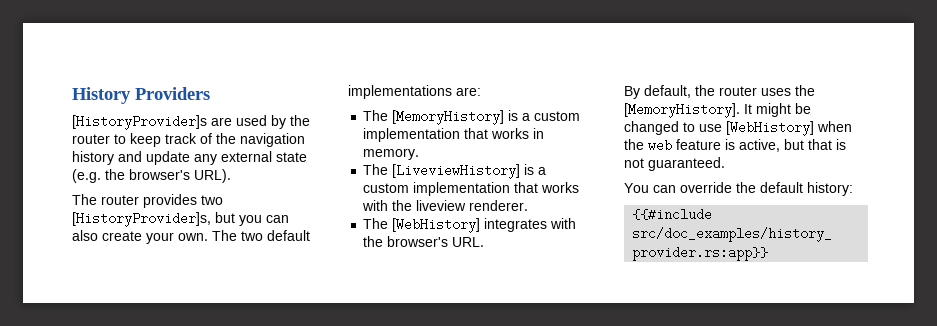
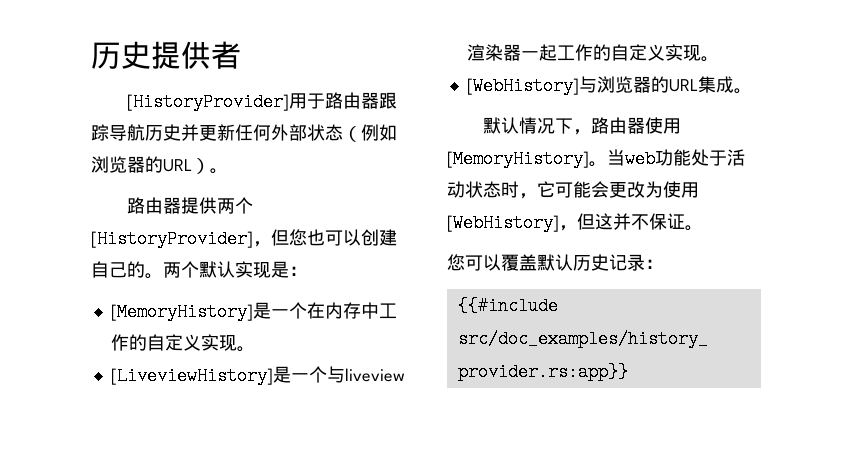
- History Providers
- [HistoryProvider]s are used by the router to keep track of the navigation history and update any external state (e.g. the browser's URL).
- The router provides two [HistoryProvider]s, but you can also create your own. The two default implementations are:
- The [MemoryHistory] is a custom implementation that works in memory.
- The [LiveviewHistory] is a custom implementation that works with the liveview renderer.
- The [WebHistory] integrates with the browser's URL.
- By default, the router uses the [MemoryHistory]. It might be changed to use [WebHistory] when the web feature is active, but that is not guaranteed.
- You can override the default history:
+ 历史提供者
+ [HistoryProvider]用于路由器跟踪导航历史并更新任何外部状态（例如浏览器的URL）。
+ 路由器提供两个[HistoryProvider]，但您也可以创建自己的。两个默认实现是：
+ [MemoryHistory]是一个在内存中工作的自定义实现。
+ [LiveviewHistory]是一个与liveview渲染器一起工作的自定义实现。
+ [WebHistory]与浏览器的URL集成。
+ 默认情况下，路由器使用[MemoryHistory]。当web功能处于活动状态时，它可能会更改为使用[WebHistory]，但这并不保证。
+ 您可以覆盖默认历史记录：

